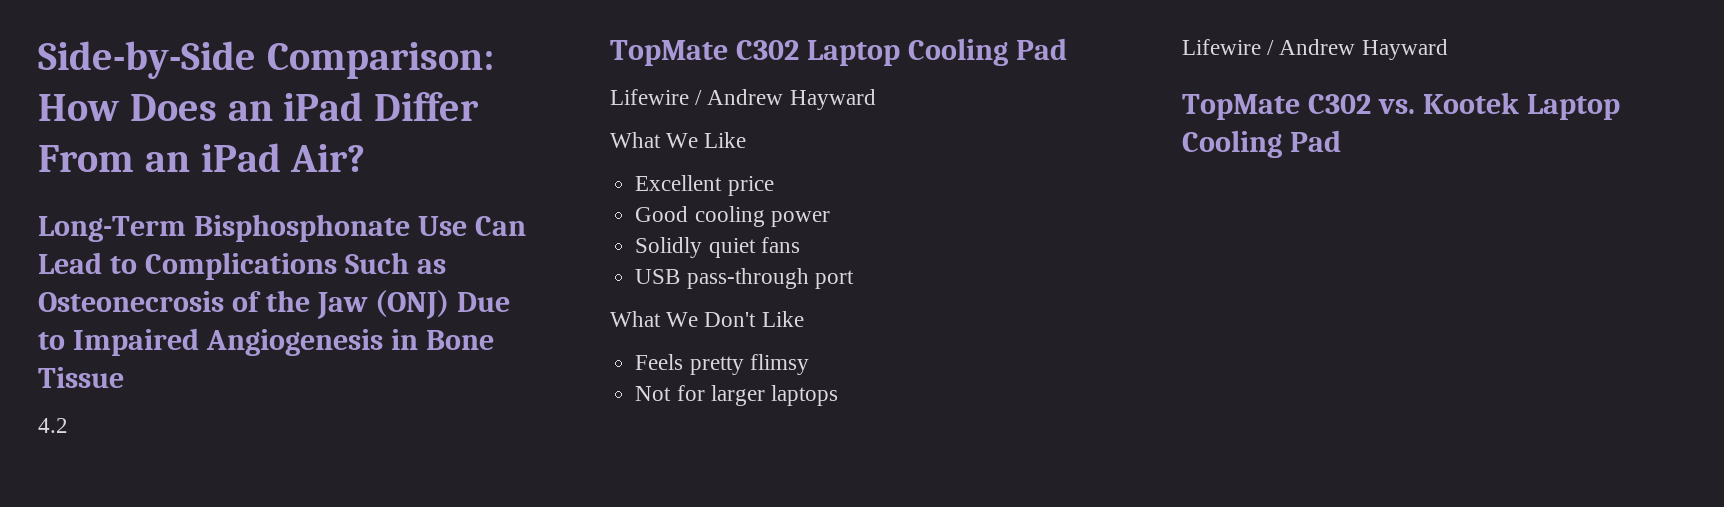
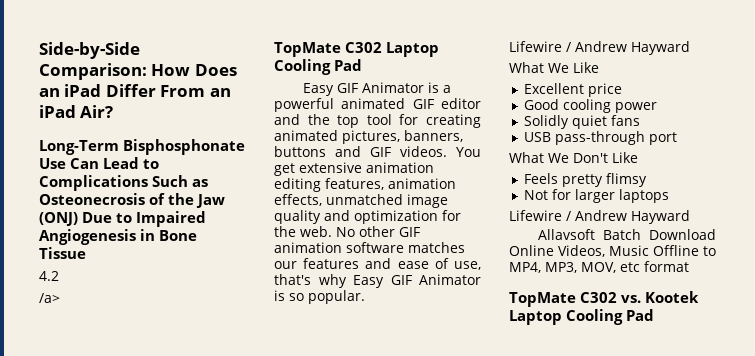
+ /a>
+ Easy GIF Animator is a powerful animated GIF editor and the top tool for creating animated pictures, banners, buttons and GIF videos. You get extensive animation editing features, animation effects, unmatched image quality and optimization for the web. No other GIF animation software matches our features and ease of use, that's why Easy GIF Animator is so popular.
+ Allavsoft Batch Download Online Videos, Music Offline to MP4, MP3, MOV, etc format

